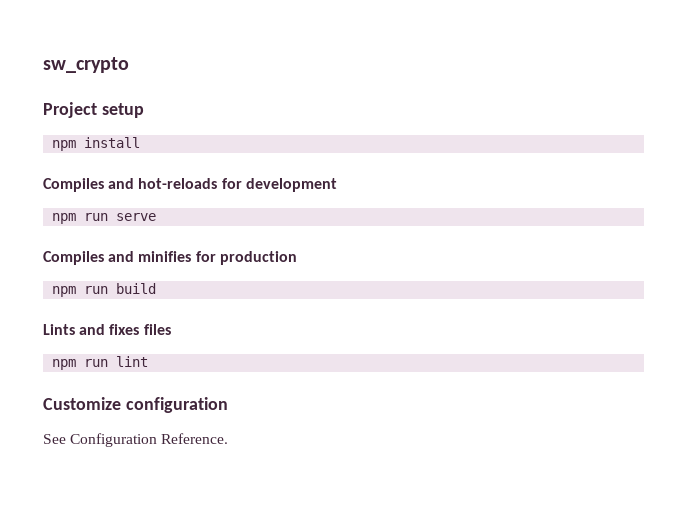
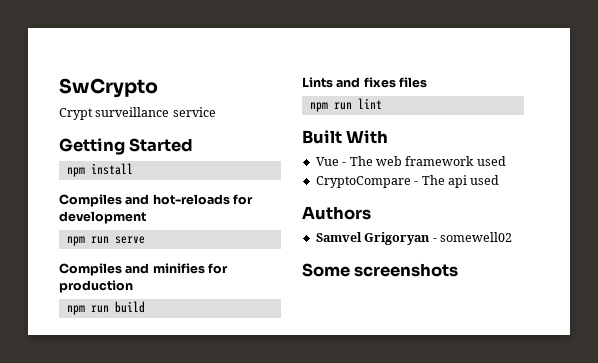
- sw_crypto
- Project setup
+ SwCrypto
+ Crypt surveillance service
+ Getting Started
- Customize configuration
- See Configuration Reference.
+ Built With
+ Vue - The web framework used
+ CryptoCompare - The api used
+ Authors
+ Samvel Grigoryan - somewell02
+ Some screenshots

